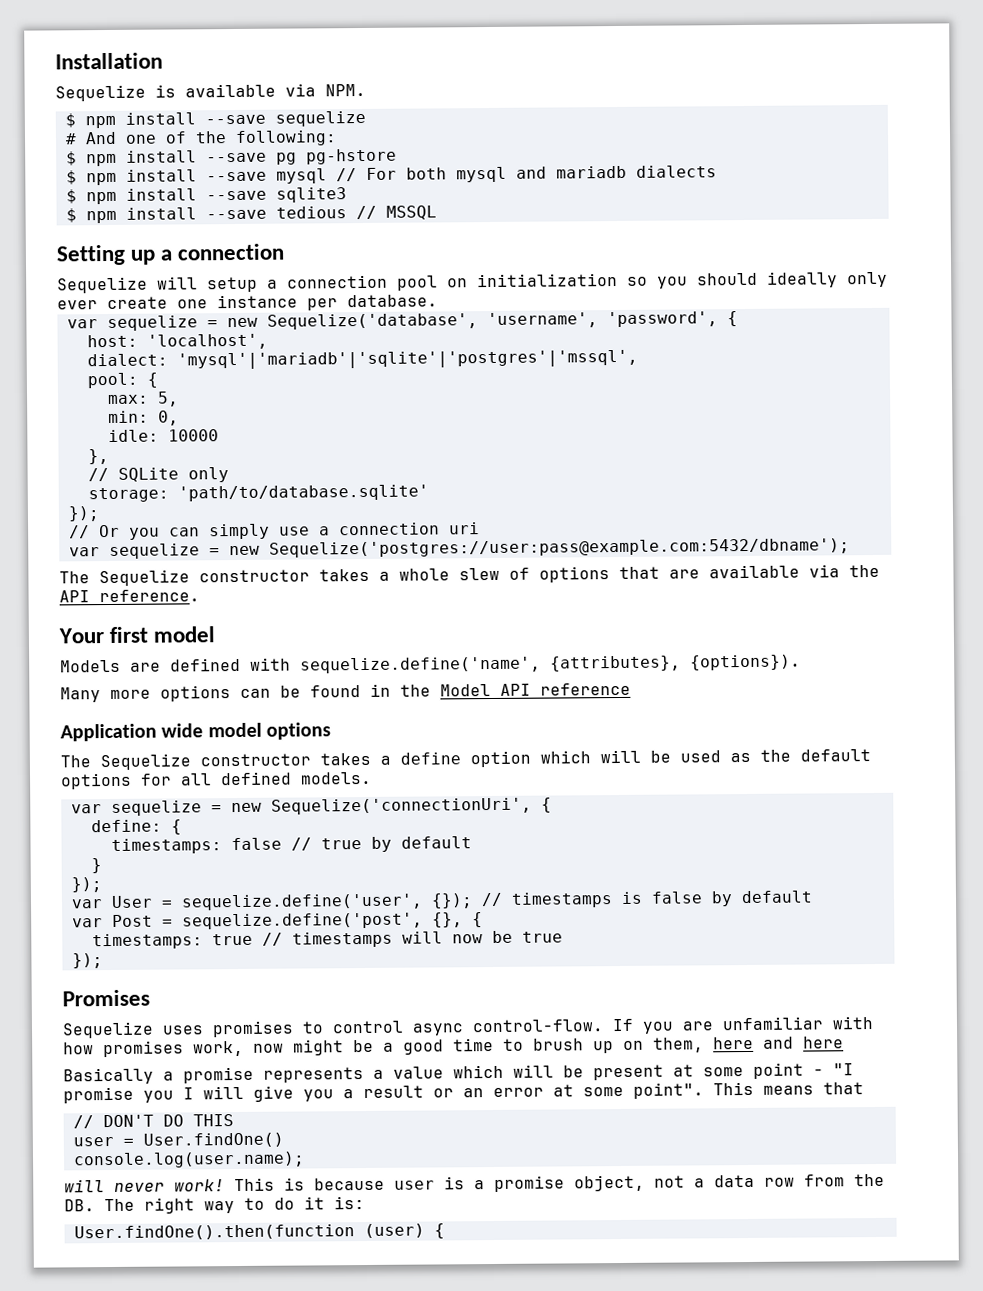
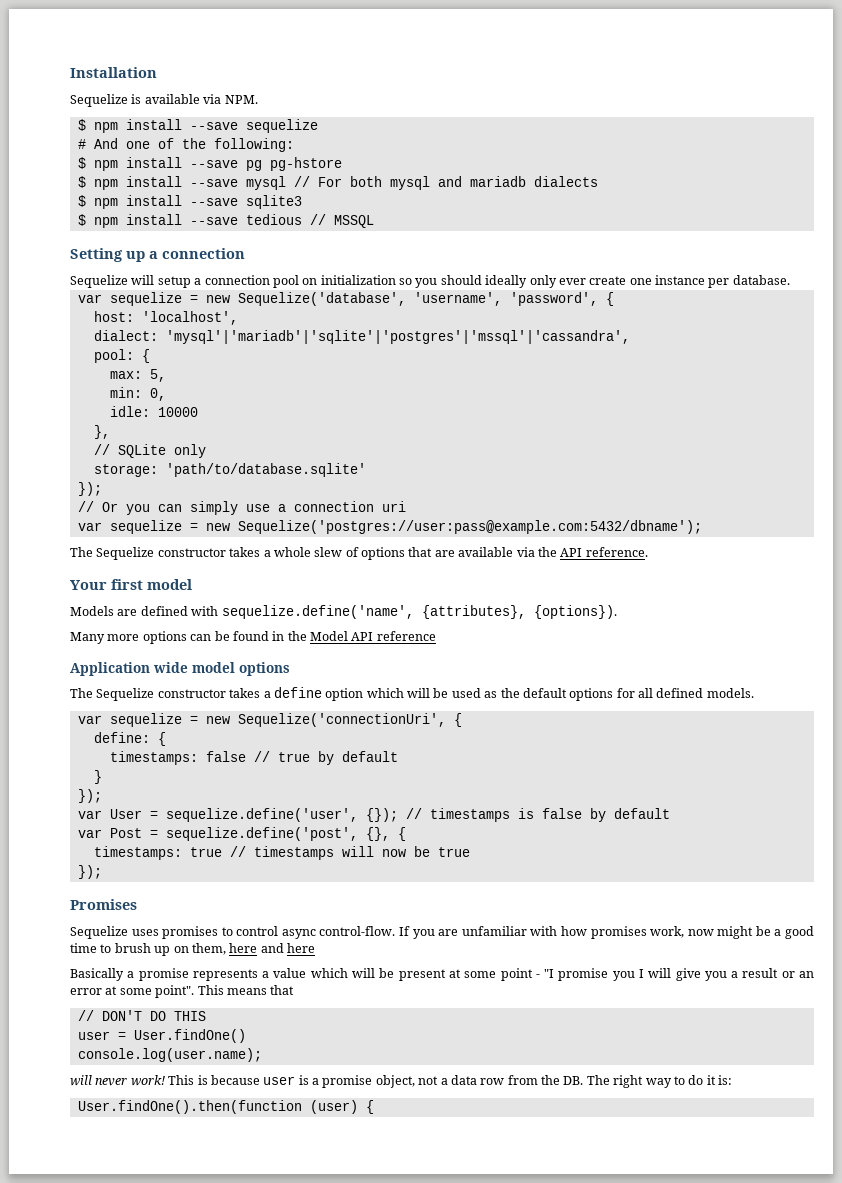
- dialect: 'mysql'|'mariadb'|'sqlite'|'postgres'|'mssql',
+ dialect: 'mysql'|'mariadb'|'sqlite'|'postgres'|'mssql'|'cassandra',

